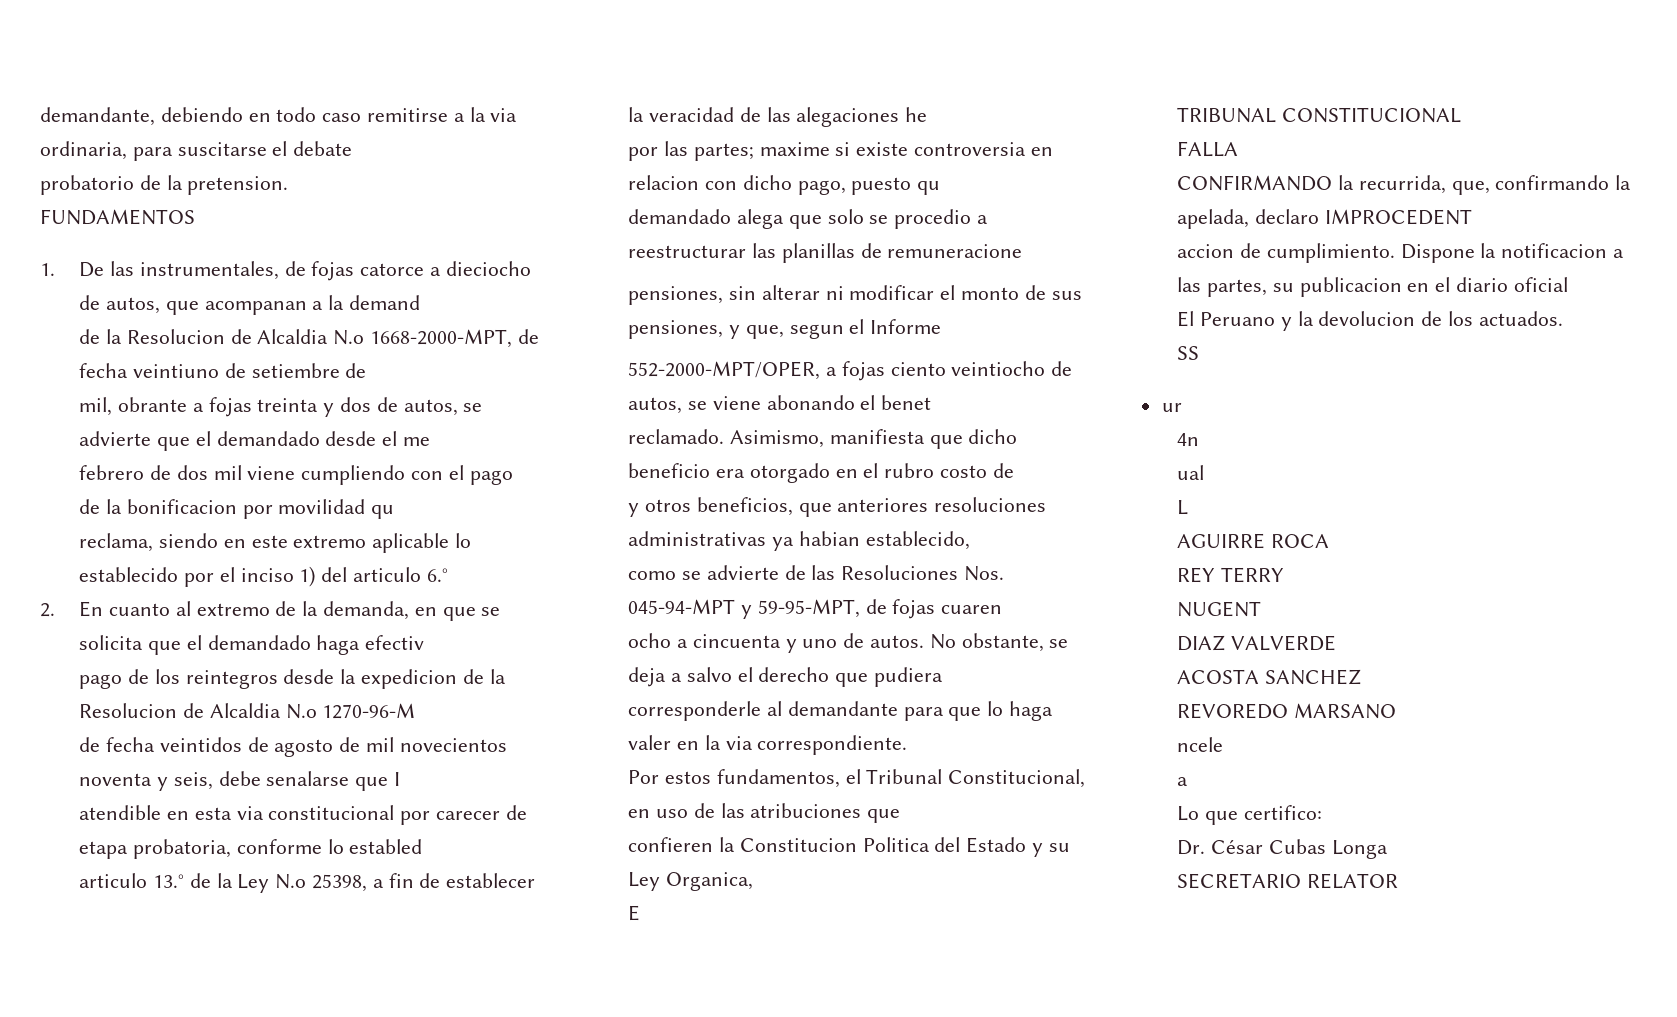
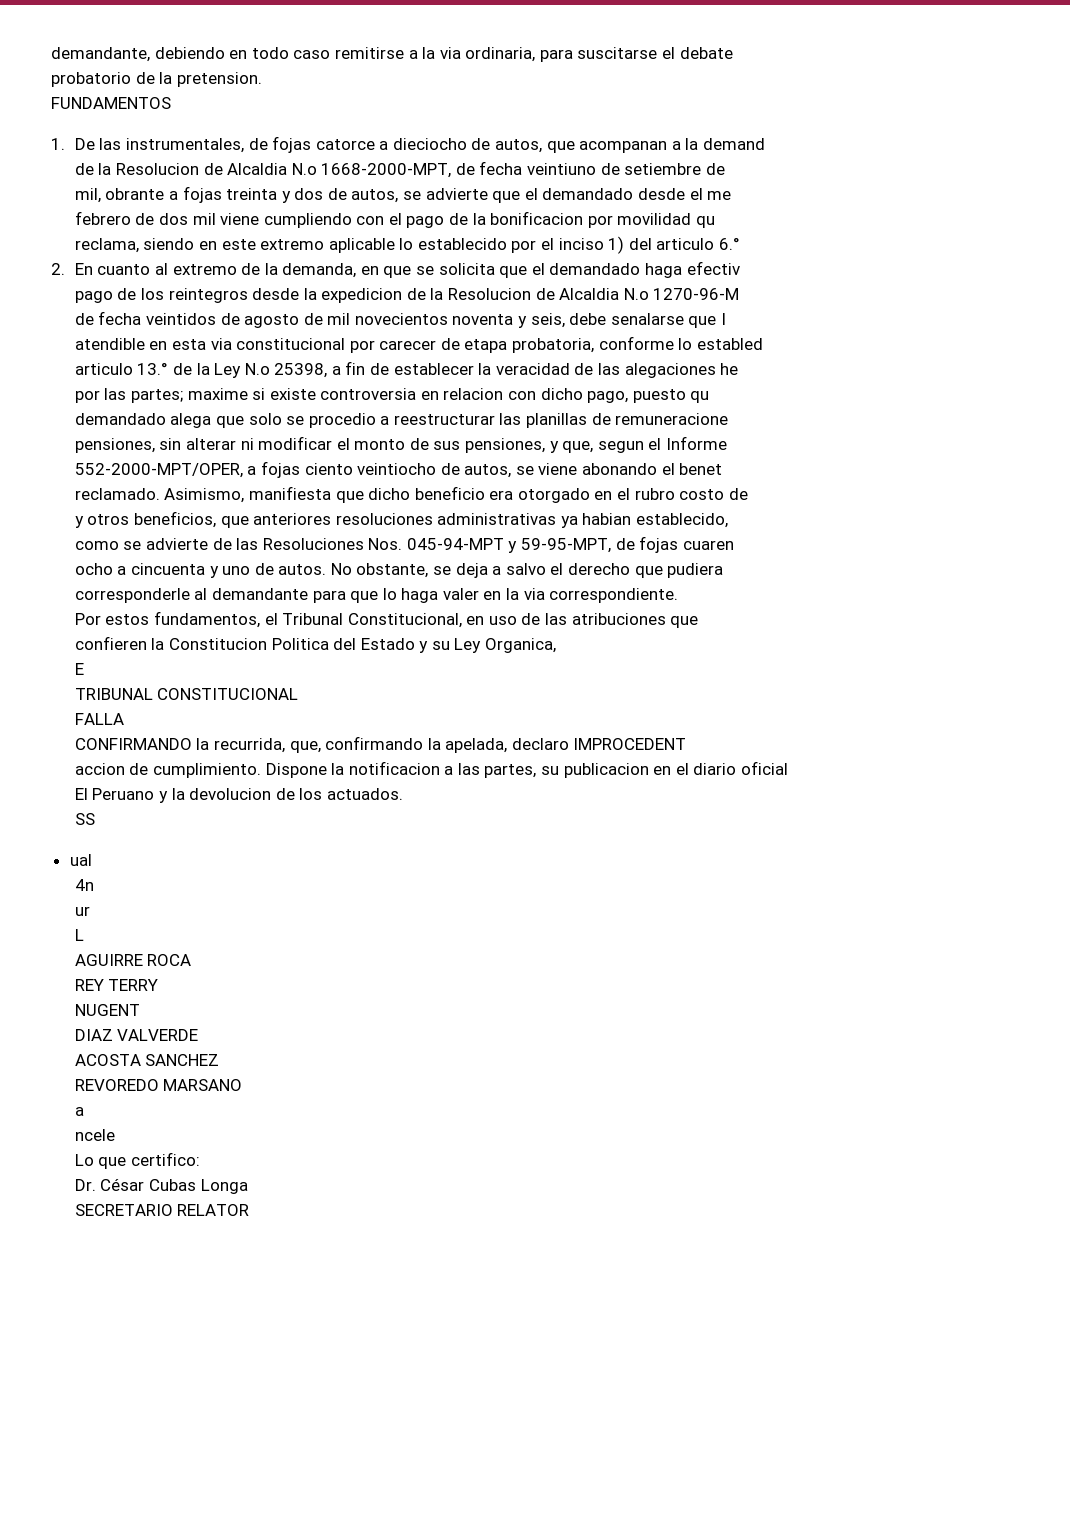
- ur
+ ual
- ual
+ ur
  REVOREDO MARSANO
+ a
  ncele
- a

